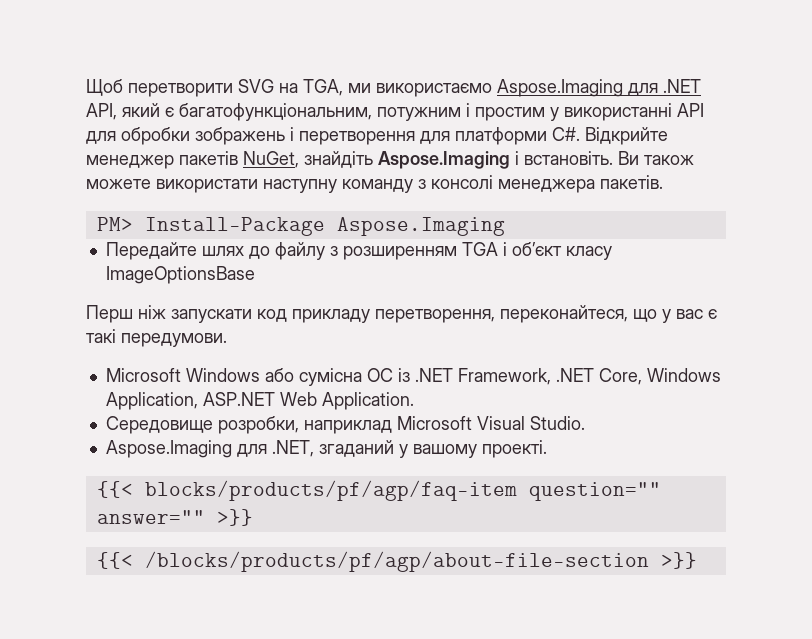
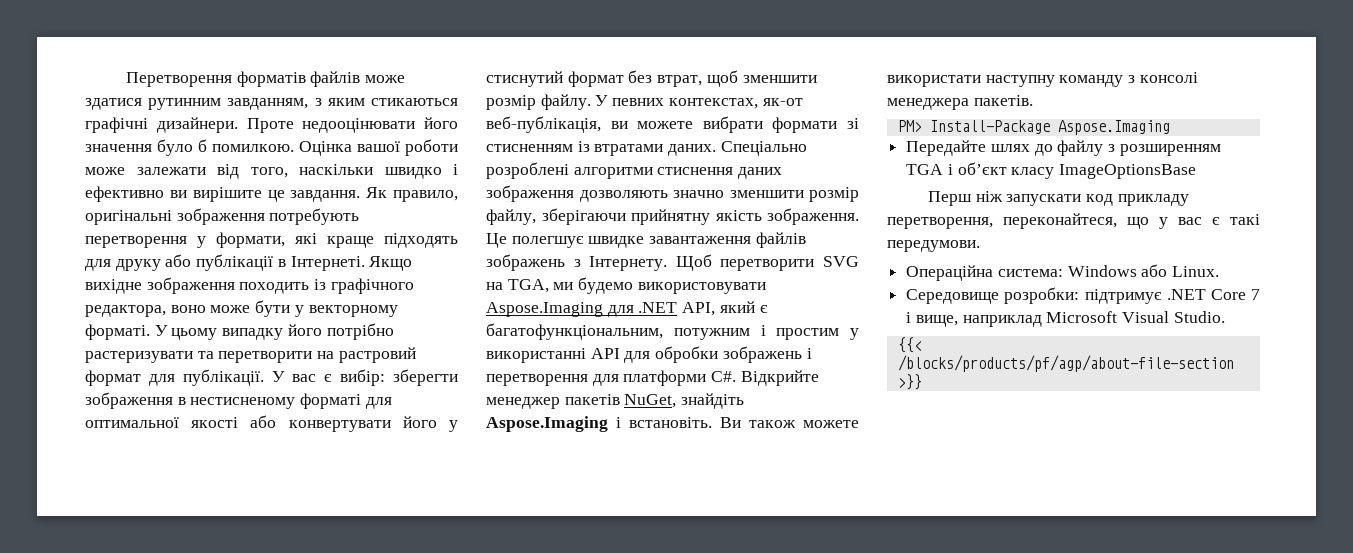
+ Перетворення форматів файлів може здатися рутинним завданням, з яким стикаються графічні дизайнери. Проте недооцінювати його значення було б помилкою. Оцінка вашої роботи може залежати від того, наскільки швидко і ефективно ви вирішите це завдання. Як правило, оригінальні зображення потребують перетворення у формати, які краще підходять для друку або публікації в Інтернеті. Якщо вихідне зображення походить із графічного редактора, воно може бути у векторному форматі. У цьому випадку його потрібно растеризувати та перетворити на растровий формат для публікації. У вас є вибір: зберегти зображення в нестисненому форматі для оптимальної якості або конвертувати його у стиснутий формат без втрат, щоб зменшити розмір файлу. У певних контекстах, як-от веб-публікація, ви можете вибрати формати зі стисненням із втратами даних. Спеціально розроблені алгоритми стиснення даних зображення дозволяють значно зменшити розмір файлу, зберігаючи прийнятну якість зображення. Це полегшує швидке завантаження файлів зображень з Інтернету.
- Щоб перетворити SVG на TGA, ми використаємо Aspose.Imaging для .NET API, який є багатофункціональним, потужним і простим у використанні API для обробки зображень і перетворення для платформи C#. Відкрийте менеджер пакетів NuGet, знайдіть Aspose.Imaging і встановіть.
+ Щоб перетворити SVG на TGA, ми будемо використовувати Aspose.Imaging для .NET API, який є багатофункціональним, потужним і простим у використанні API для обробки зображень і перетворення для платформи C#. Відкрийте менеджер пакетів NuGet, знайдіть Aspose.Imaging і встановіть.
- Microsoft Windows або сумісна ОС із .NET Framework, .NET Core, Windows Application, ASP.NET Web Application.
- Середовище розробки, наприклад Microsoft Visual Studio.
- Aspose.Imaging для .NET, згаданий у вашому проекті.
- {{< blocks/products/pf/agp/faq-item question="" answer="" >}}
+ Операційна система: Windows або Linux.
+ Середовище розробки: підтримує .NET Core 7 і вище, наприклад Microsoft Visual Studio.

